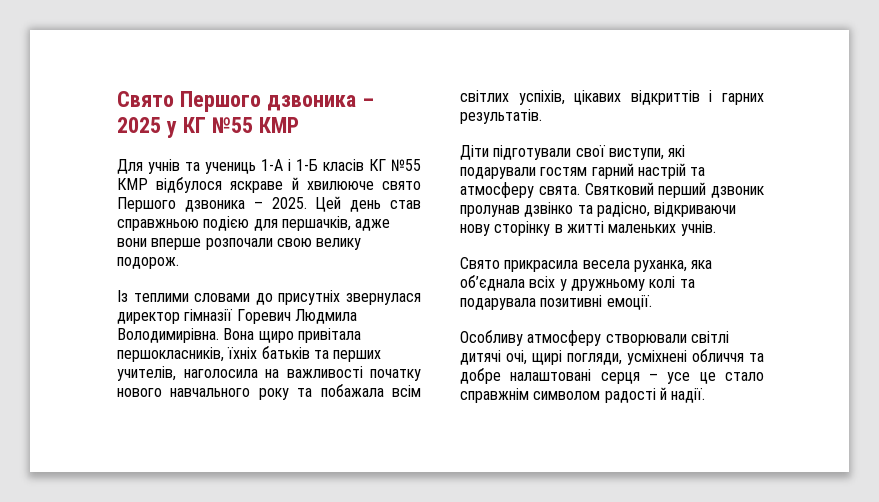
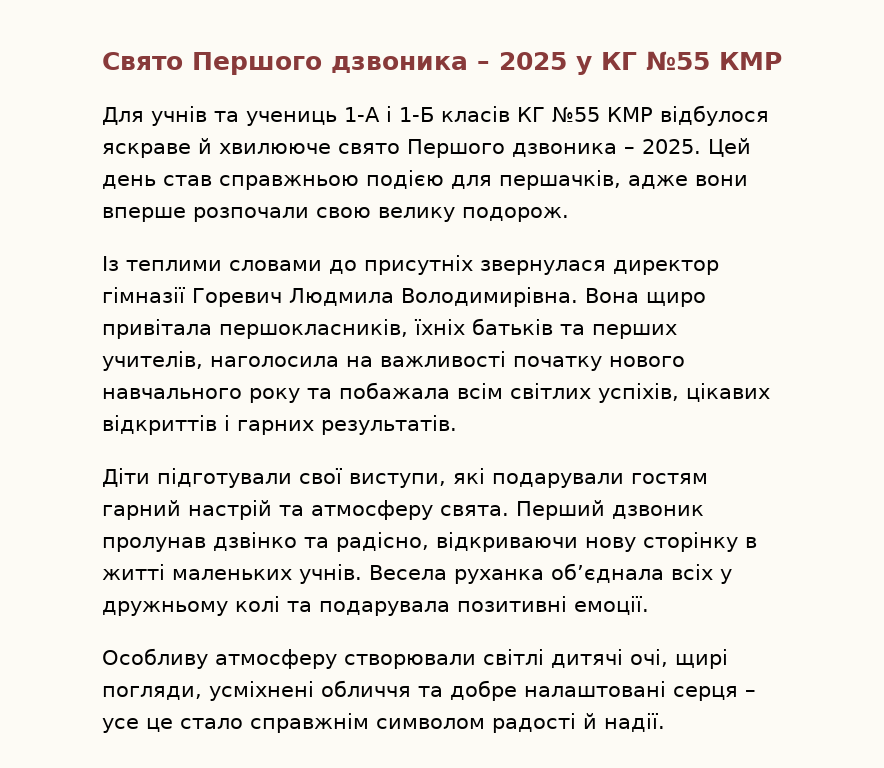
- Святковий перший дзвоник пролунав дзвінко та радісно, відкриваючи нову сторінку в житті маленьких учнів.
- Свято прикрасила весела руханка, яка об’єднала всіх у дружньому колі та подарувала позитивні емоції.
+ Перший дзвоник пролунав дзвінко та радісно, відкриваючи нову сторінку в житті маленьких учнів. Весела руханка об’єднала всіх у дружньому колі та подарувала позитивні емоції.

